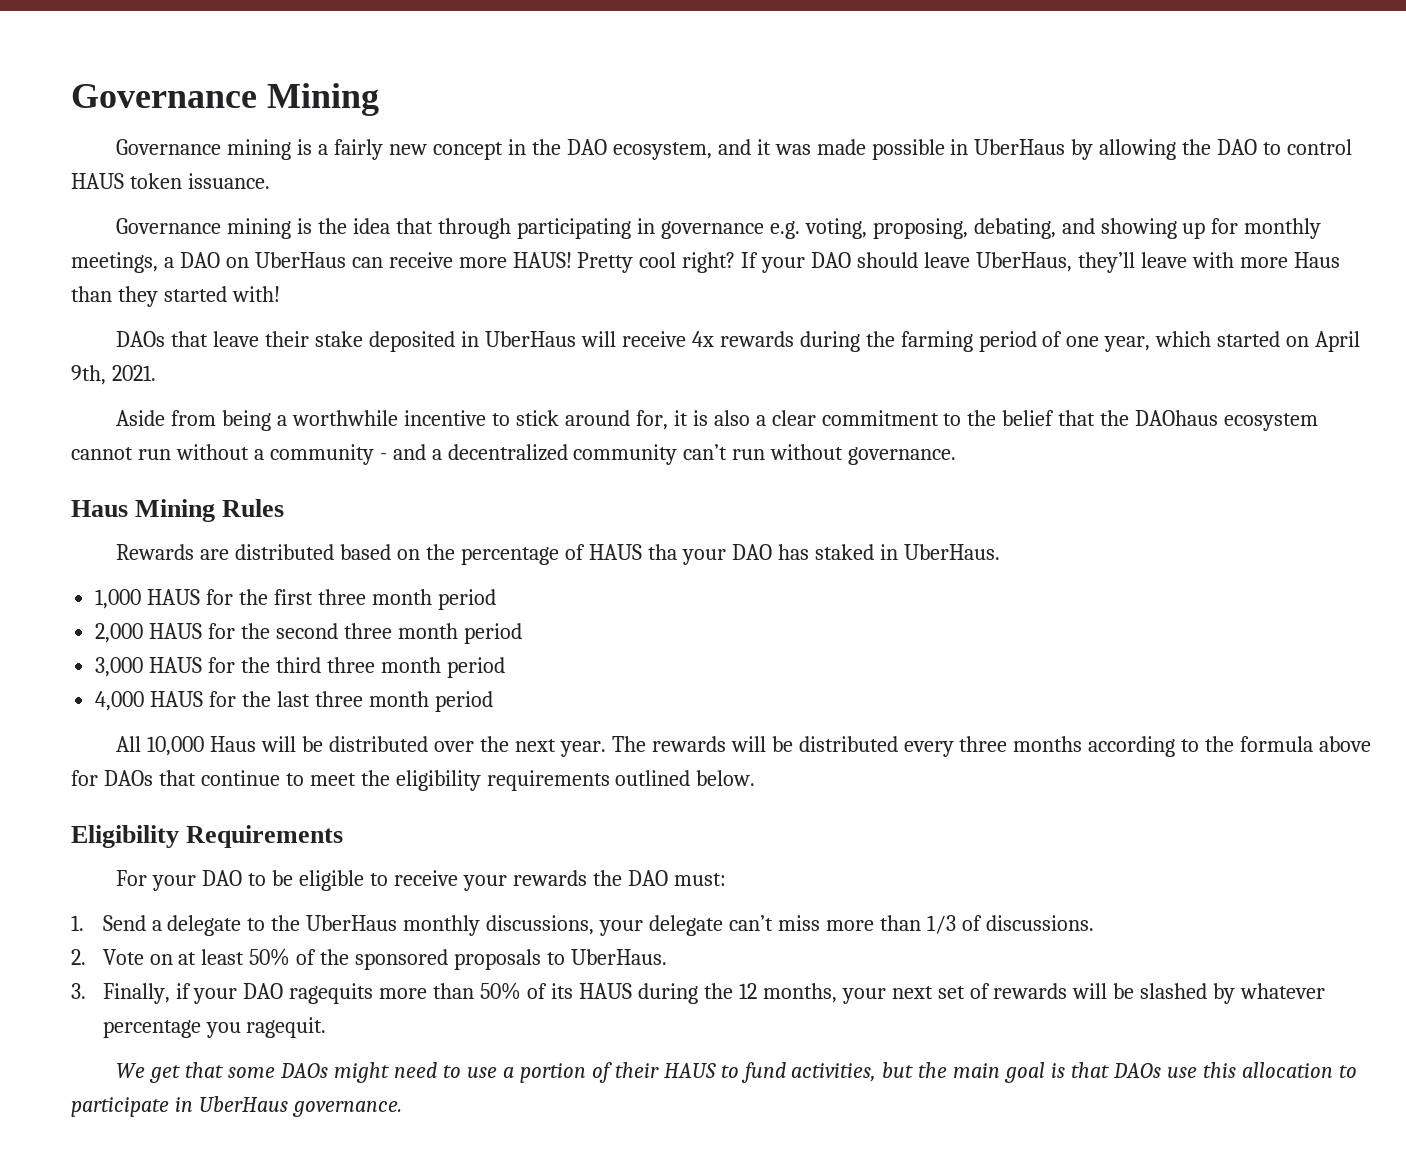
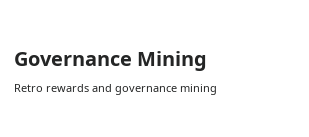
- Governance mining is a fairly new concept in the DAO ecosystem, and it was made possible in UberHaus by allowing the DAO to control HAUS token issuance.
- Governance mining is the idea that through participating in governance e.g. voting, proposing, debating, and showing up for monthly meetings, a DAO on UberHaus can receive more HAUS! Pretty cool right? If your DAO should leave UberHaus, they’ll leave with more Haus than they started with!
- DAOs that leave their stake deposited in UberHaus will receive 4x rewards during the farming period of one year, which started on April 9th, 2021.
- Aside from being a worthwhile incentive to stick around for, it is also a clear commitment to the belief that the DAOhaus ecosystem cannot run without a community - and a decentralized community can’t run without governance.
- Haus Mining Rules
- Rewards are distributed based on the percentage of HAUS tha your DAO has staked in UberHaus.
- 1,000 HAUS for the first three month period
- 2,000 HAUS for the second three month period
- 3,000 HAUS for the third three month period
- 4,000 HAUS for the last three month period
- All 10,000 Haus will be distributed over the next year. The rewards will be distributed every three months according to the formula above for DAOs that continue to meet the eligibility requirements outlined below.
- Eligibility Requirements
- For your DAO to be eligible to receive your rewards the DAO must:
- 1. Send a delegate to the UberHaus monthly discussions, your delegate can’t miss more than 1/3 of discussions.
- 2. Vote on at least 50% of the sponsored proposals to UberHaus.
- 3. Finally, if your DAO ragequits more than 50% of its HAUS during the 12 months, your next set of rewards will be slashed by whatever percentage you ragequit.
- We get that some DAOs might need to use a portion of their HAUS to fund activities, but the main goal is that DAOs use this allocation to participate in UberHaus governance.
+ Retro rewards and governance mining

